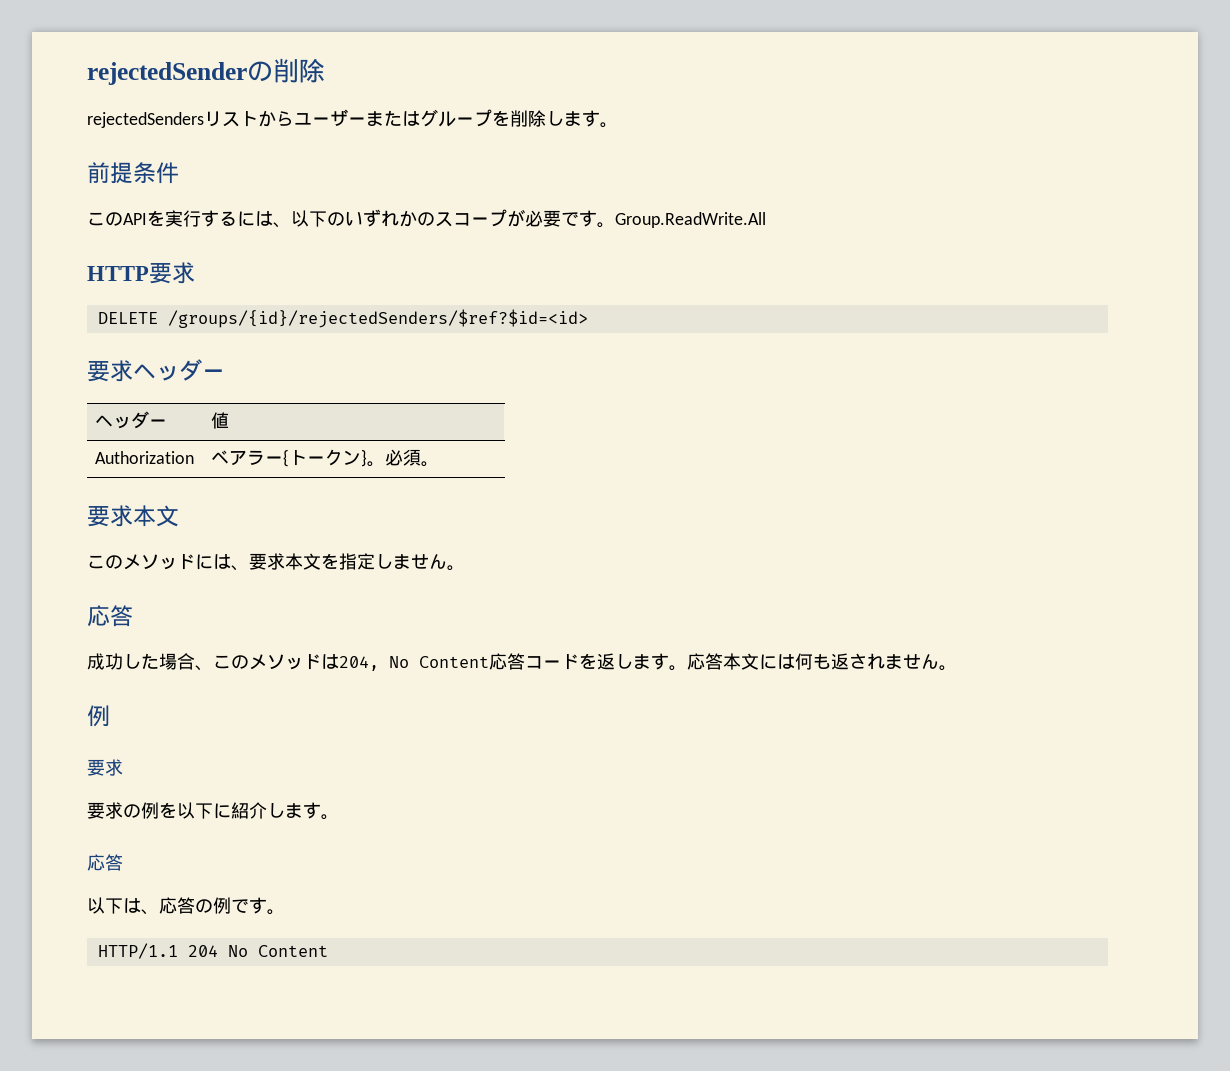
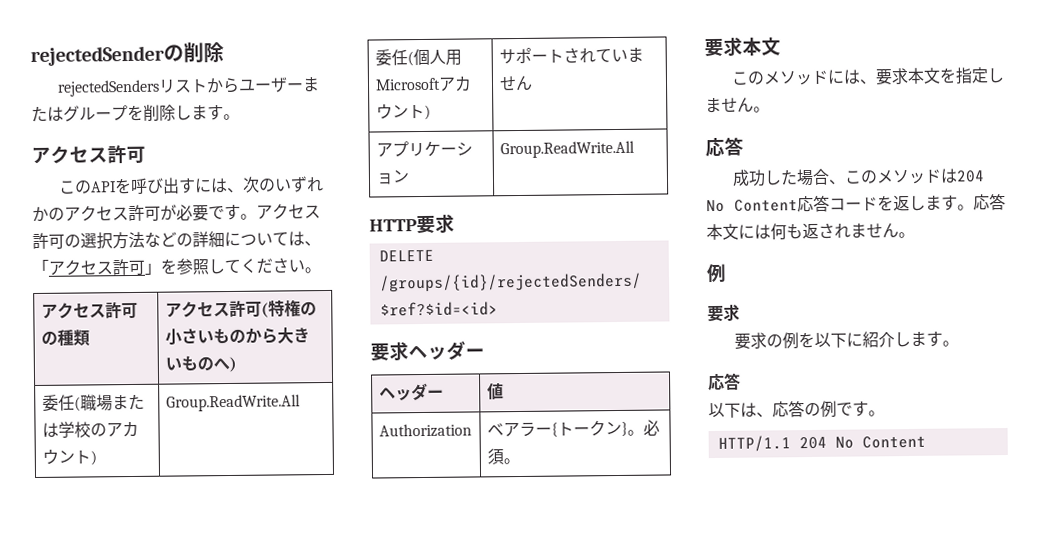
  rejectedSendersリストからユーザーまたはグループを削除します。
- 前提条件
+ アクセス許可
- このAPIを実行するには、以下のいずれかのスコープが必要です。Group.ReadWrite.All
+ このAPIを呼び出すには、次のいずれかのアクセス許可が必要です。アクセス許可の選択方法などの詳細については、「アクセス許可」を参照してください。
+ アクセス許可の種類 | アクセス許可(特権の小さいものから大きいものへ)
+ 委任(職場または学校のアカウント) | Group.ReadWrite.All
+ 委任(個人用Microsoftアカウント) | サポートされていません
+ アプリケーション | Group.ReadWrite.All
- 成功した場合、このメソッドは204, No Content応答コードを返します。
+ 成功した場合、このメソッドは204 No Content応答コードを返します。

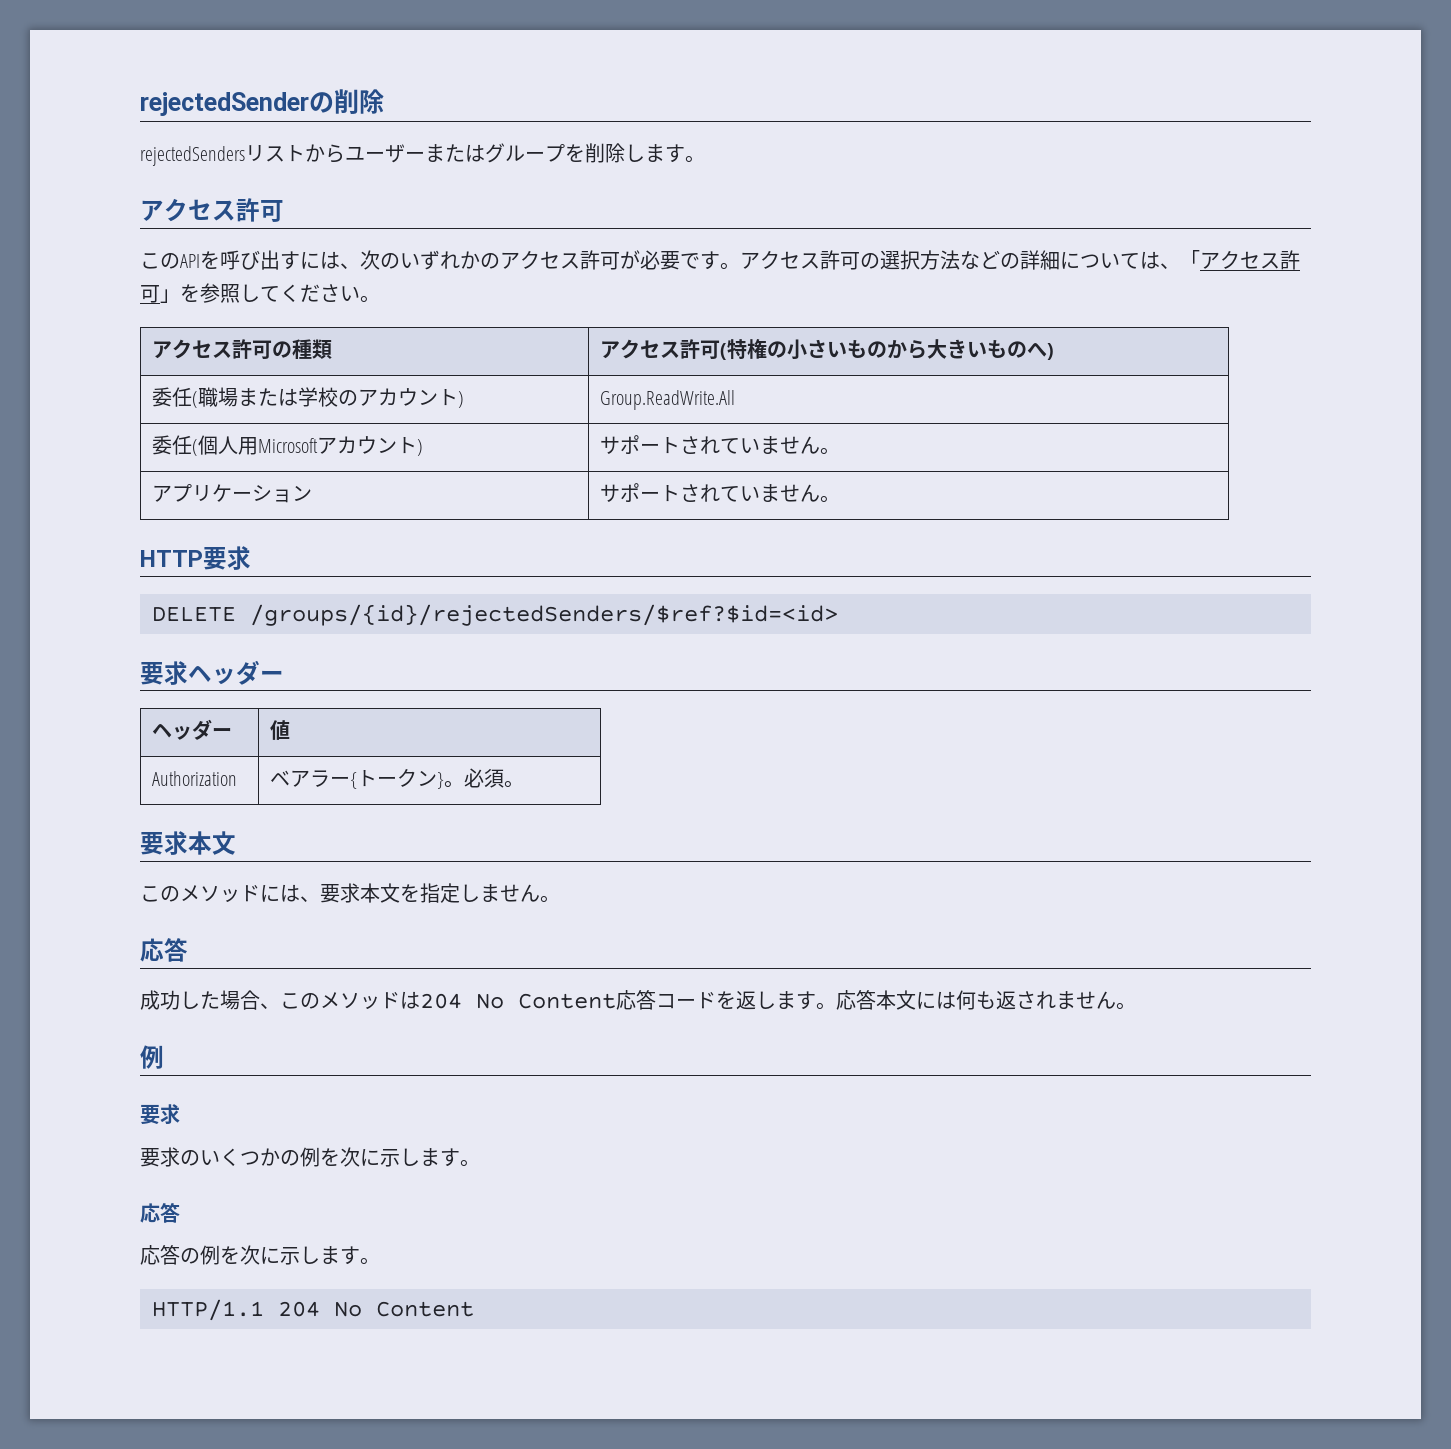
- 委任(個人用Microsoftアカウント) | サポートされていません
+ 委任(個人用Microsoftアカウント) | サポートされていません。
- アプリケーション | Group.ReadWrite.All
+ アプリケーション | サポートされていません。
- 要求の例を以下に紹介します。
+ 要求のいくつかの例を次に示します。
  応答
- 以下は、応答の例です。
+ 応答の例を次に示します。

